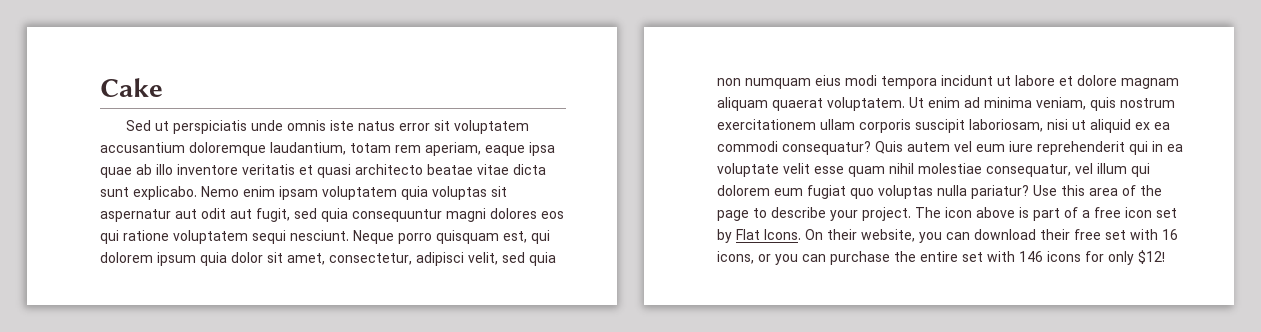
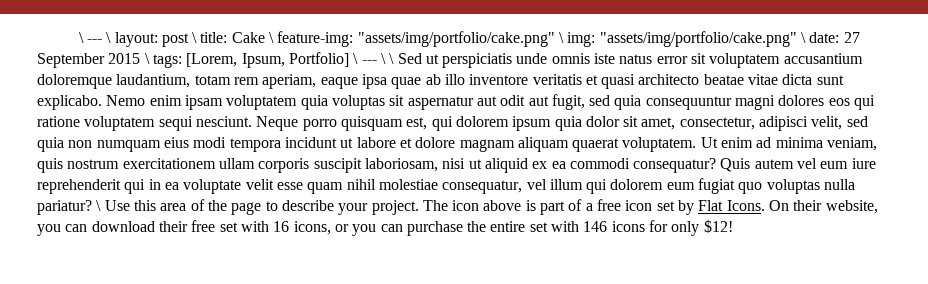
- Cake
- Sed ut perspiciatis unde omnis iste natus error sit voluptatem accusantium doloremque laudantium, totam rem aperiam, eaque ipsa quae ab illo inventore veritatis et quasi architecto beatae vitae dicta sunt explicabo.
+ \ --- \ layout: post \ title: Cake \ feature-img: "assets/img/portfolio/cake.png" \ img: "assets/img/portfolio/cake.png" \ date: 27 September 2015 \ tags: [Lorem, Ipsum, Portfolio] \ --- \ \ Sed ut perspiciatis unde omnis iste natus error sit voluptatem accusantium doloremque laudantium, totam rem aperiam, eaque ipsa quae ab illo inventore veritatis et quasi architecto beatae vitae dicta sunt explicabo.
- Use this area of the page to describe your project.
+ \ Use this area of the page to describe your project.

